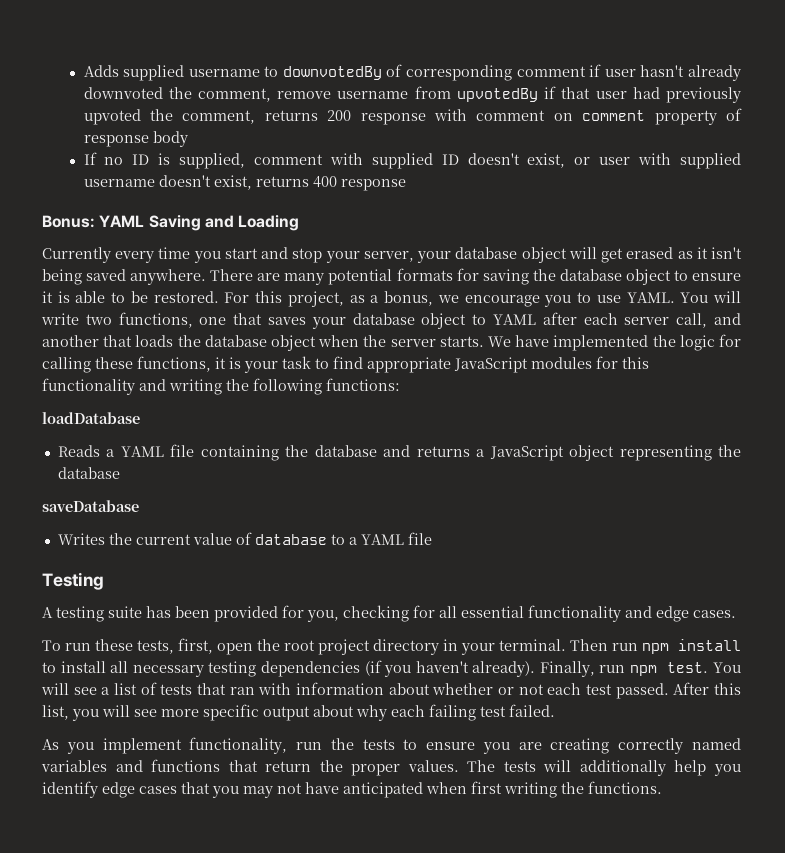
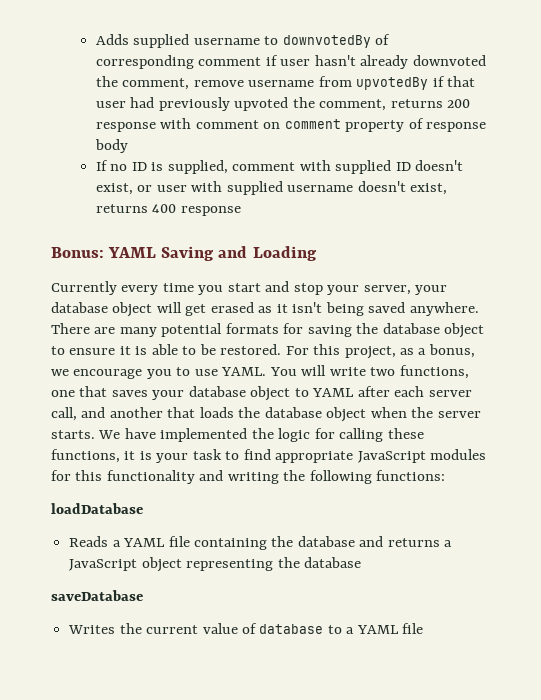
- Testing
- A testing suite has been provided for you, checking for all essential functionality and edge cases.
- To run these tests, first, open the root project directory in your terminal. Then run npm install to install all necessary testing dependencies (if you haven't already). Finally, run npm test. You will see a list of tests that ran with information about whether or not each test passed. After this list, you will see more specific output about why each failing test failed.
- As you implement functionality, run the tests to ensure you are creating correctly named variables and functions that return the proper values. The tests will additionally help you identify edge cases that you may not have anticipated when first writing the functions.

